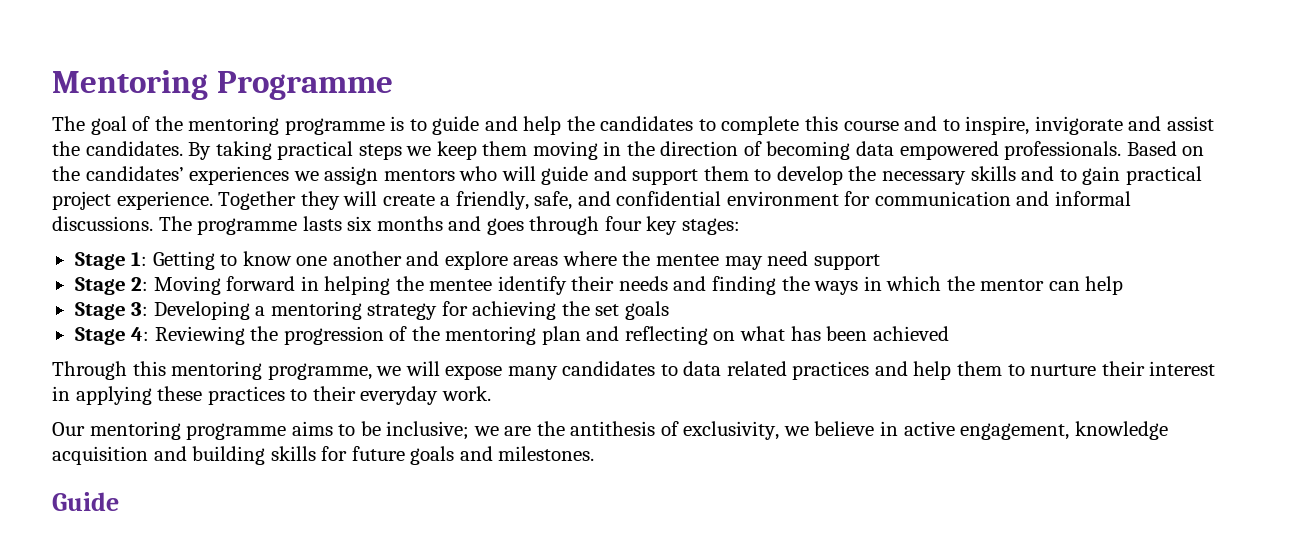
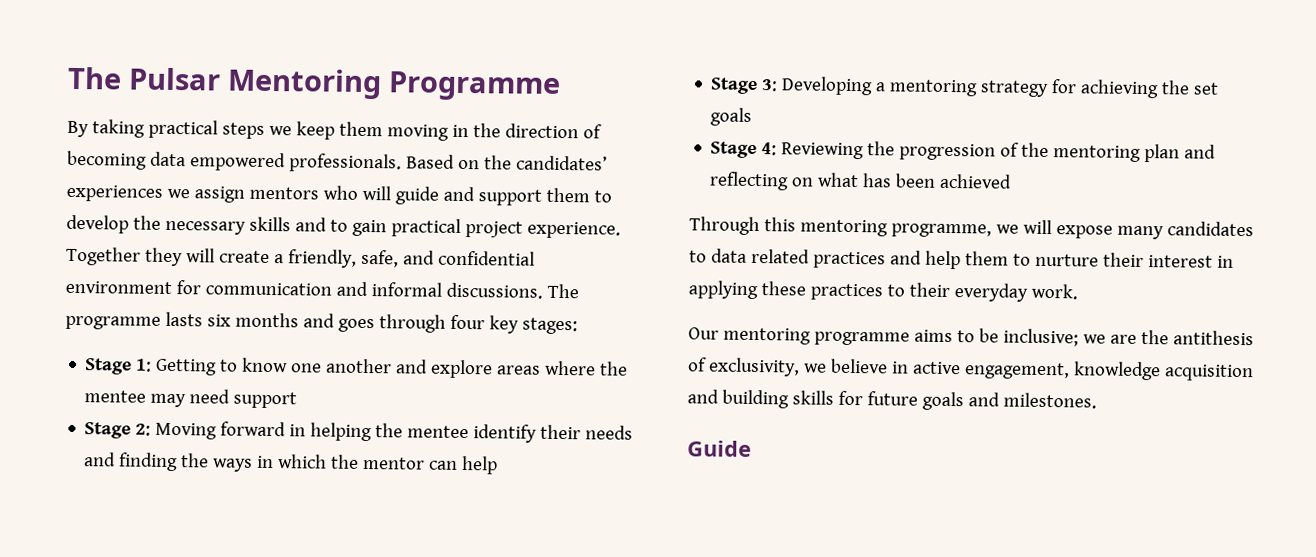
- Mentoring Programme
+ The Pulsar Mentoring Programme
- The goal of the mentoring programme is to guide and help the candidates to complete this course and to inspire, invigorate and assist the candidates.

